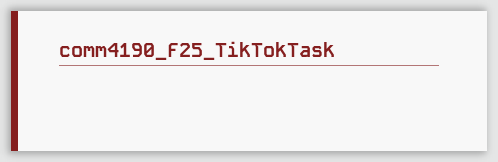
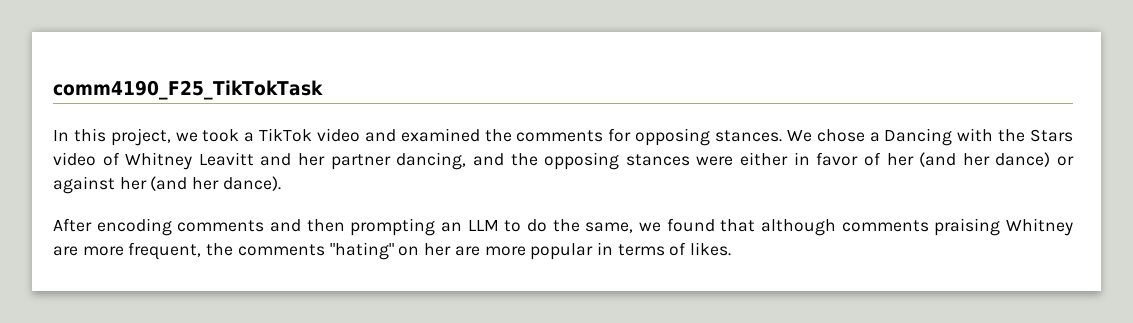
+ In this project, we took a TikTok video and examined the comments for opposing stances. We chose a Dancing with the Stars video of Whitney Leavitt and her partner dancing, and the opposing stances were either in favor of her (and her dance) or against her (and her dance).
+ After encoding comments and then prompting an LLM to do the same, we found that although comments praising Whitney are more frequent, the comments "hating" on her are more popular in terms of likes.

